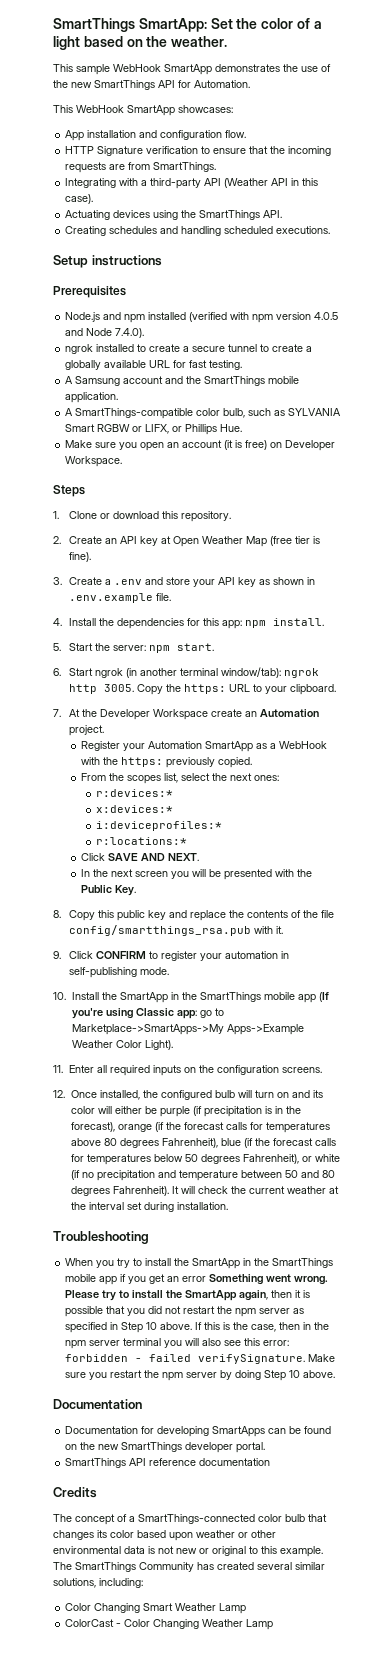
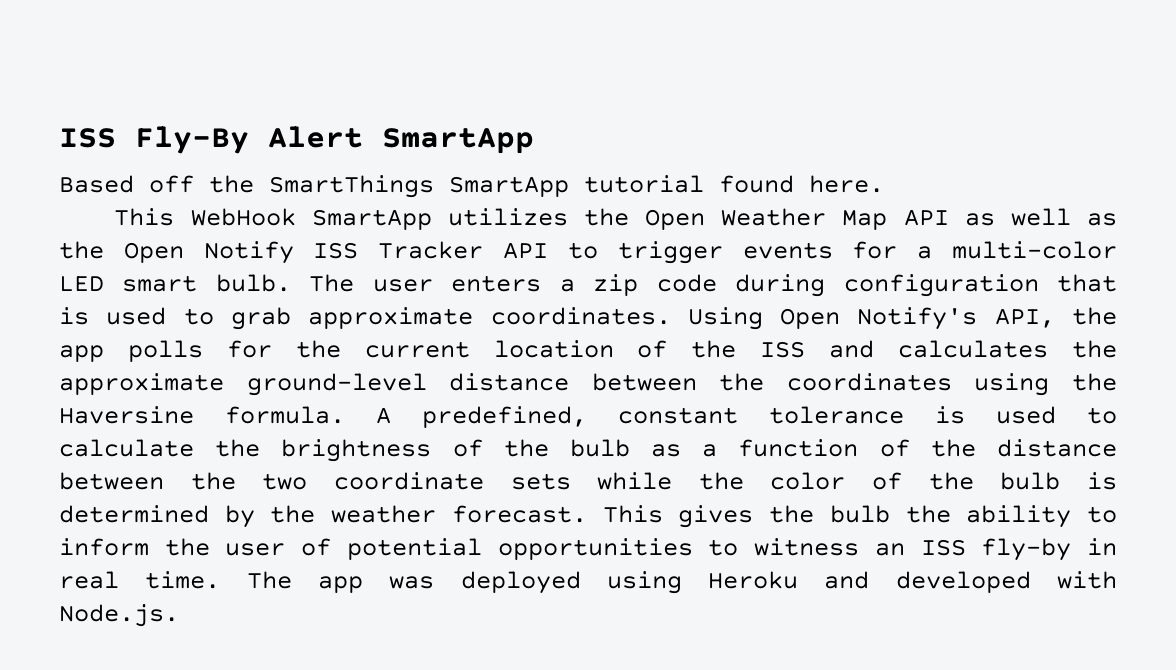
- SmartThings SmartApp: Set the color of a light based on the weather.
- This sample WebHook SmartApp demonstrates the use of the new SmartThings API for Automation.
- This WebHook SmartApp showcases:
- App installation and configuration flow.
- HTTP Signature verification to ensure that the incoming requests are from SmartThings.
- Integrating with a third-party API (Weather API in this case).
- Actuating devices using the SmartThings API.
- Creating schedules and handling scheduled executions.
- Setup instructions
- Prerequisites
- Node.js and npm installed (verified with npm version 4.0.5 and Node 7.4.0).
- ngrok installed to create a secure tunnel to create a globally available URL for fast testing.
- A Samsung account and the SmartThings mobile application.
- A SmartThings-compatible color bulb, such as SYLVANIA Smart RGBW or LIFX, or Phillips Hue.
- Make sure you open an account (it is free) on Developer Workspace.
- Steps
- 1. Clone or download this repository.
- 2. Create an API key at Open Weather Map (free tier is fine).
- 3. Create a .env and store your API key as shown in .env.example file.
- 4. Install the dependencies for this app: npm install.
- 5. Start the server: npm start.
- 6. Start ngrok (in another terminal window/tab): ngrok http 3005. Copy the https: URL to your clipboard.
- 7. At the Developer Workspace create an Automation project.
- Register your Automation SmartApp as a WebHook with the https: previously copied.
- From the scopes list, select the next ones:
- r:devices:*
- x:devices:*
- i:deviceprofiles:*
- r:locations:*
- Click SAVE AND NEXT.
- In the next screen you will be presented with the Public Key.
- 8. Copy this public key and replace the contents of the file config/smartthings_rsa.pub with it.
- 9. Click CONFIRM to register your automation in self-publishing mode.
- 10. Install the SmartApp in the SmartThings mobile app (If you're using Classic app: go to Marketplace->SmartApps->My Apps->Example Weather Color Light).
- 11. Enter all required inputs on the configuration screens.
- 12. Once installed, the configured bulb will turn on and its color will either be purple (if precipitation is in the forecast), orange (if the forecast calls for temperatures above 80 degrees Fahrenheit), blue (if the forecast calls for temperatures below 50 degrees Fahrenheit), or white (if no precipitation and temperature between 50 and 80 degrees Fahrenheit). It will check the current weather at the interval set during installation.
- Troubleshooting
- When you try to install the SmartApp in the SmartThings mobile app if you get an error Something went wrong. Please try to install the SmartApp again, then it is possible that you did not restart the npm server as specified in Step 10 above. If this is the case, then in the npm server terminal you will also see this error: forbidden - failed verifySignature. Make sure you restart the npm server by doing Step 10 above.
- Documentation
- Documentation for developing SmartApps can be found on the new SmartThings developer portal.
- SmartThings API reference documentation
- Credits
- The concept of a SmartThings-connected color bulb that changes its color based upon weather or other environmental data is not new or original to this example. The SmartThings Community has created several similar solutions, including:
- Color Changing Smart Weather Lamp
- ColorCast - Color Changing Weather Lamp
+ ISS Fly-By Alert SmartApp
+ Based off the SmartThings SmartApp tutorial found here.
+ This WebHook SmartApp utilizes the Open Weather Map API as well as the Open Notify ISS Tracker API to trigger events for a multi-color LED smart bulb. The user enters a zip code during configuration that is used to grab approximate coordinates. Using Open Notify's API, the app polls for the current location of the ISS and calculates the approximate ground-level distance between the coordinates using the Haversine formula. A predefined, constant tolerance is used to calculate the brightness of the bulb as a function of the distance between the two coordinate sets while the color of the bulb is determined by the weather forecast. This gives the bulb the ability to inform the user of potential opportunities to witness an ISS fly-by in real time. The app was deployed using Heroku and developed with Node.js.

